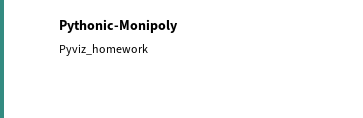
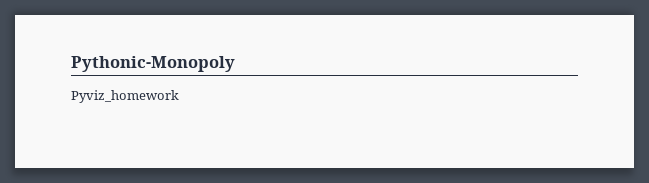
- Pythonic-Monipoly
+ Pythonic-Monopoly

